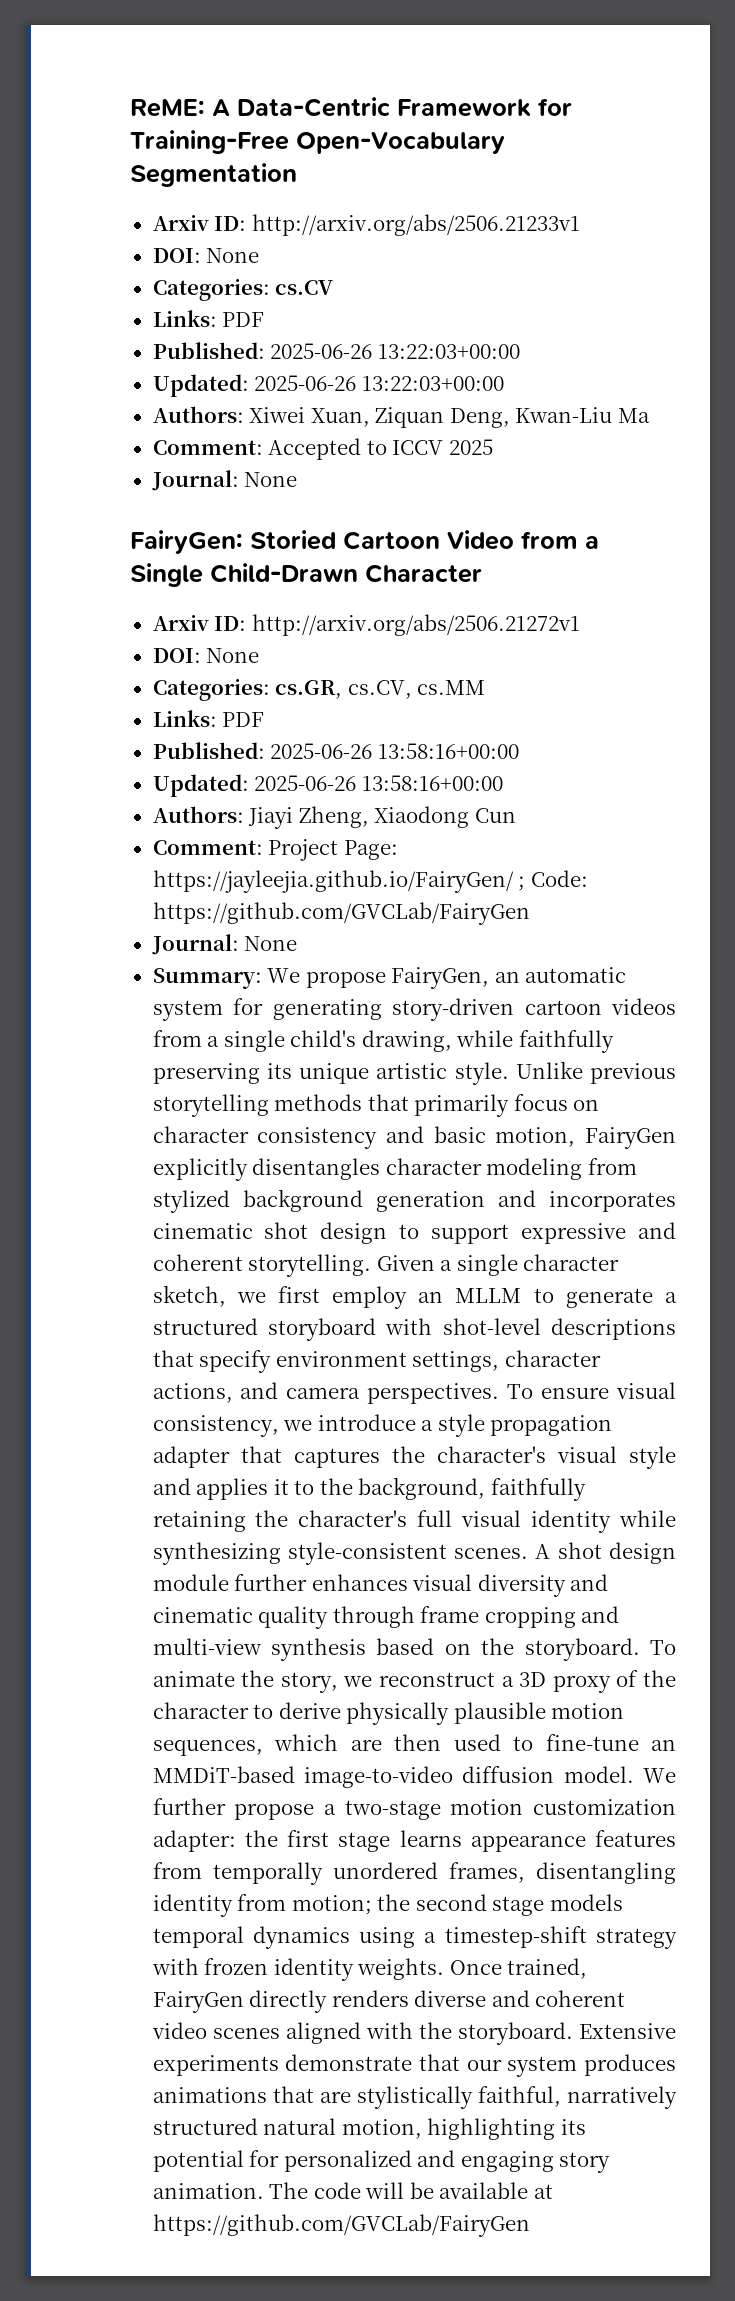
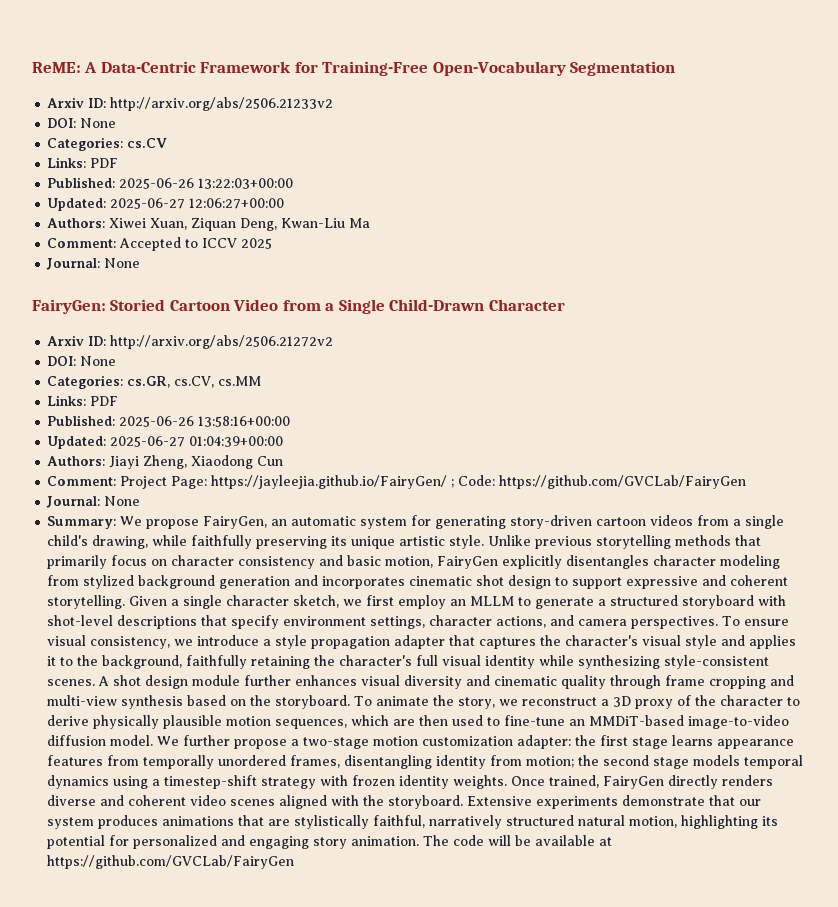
- Arxiv ID: http://arxiv.org/abs/2506.21233v1
+ Arxiv ID: http://arxiv.org/abs/2506.21233v2
- Updated: 2025-06-26 13:22:03+00:00
+ Updated: 2025-06-27 12:06:27+00:00
- Arxiv ID: http://arxiv.org/abs/2506.21272v1
+ Arxiv ID: http://arxiv.org/abs/2506.21272v2
- Updated: 2025-06-26 13:58:16+00:00
+ Updated: 2025-06-27 01:04:39+00:00

